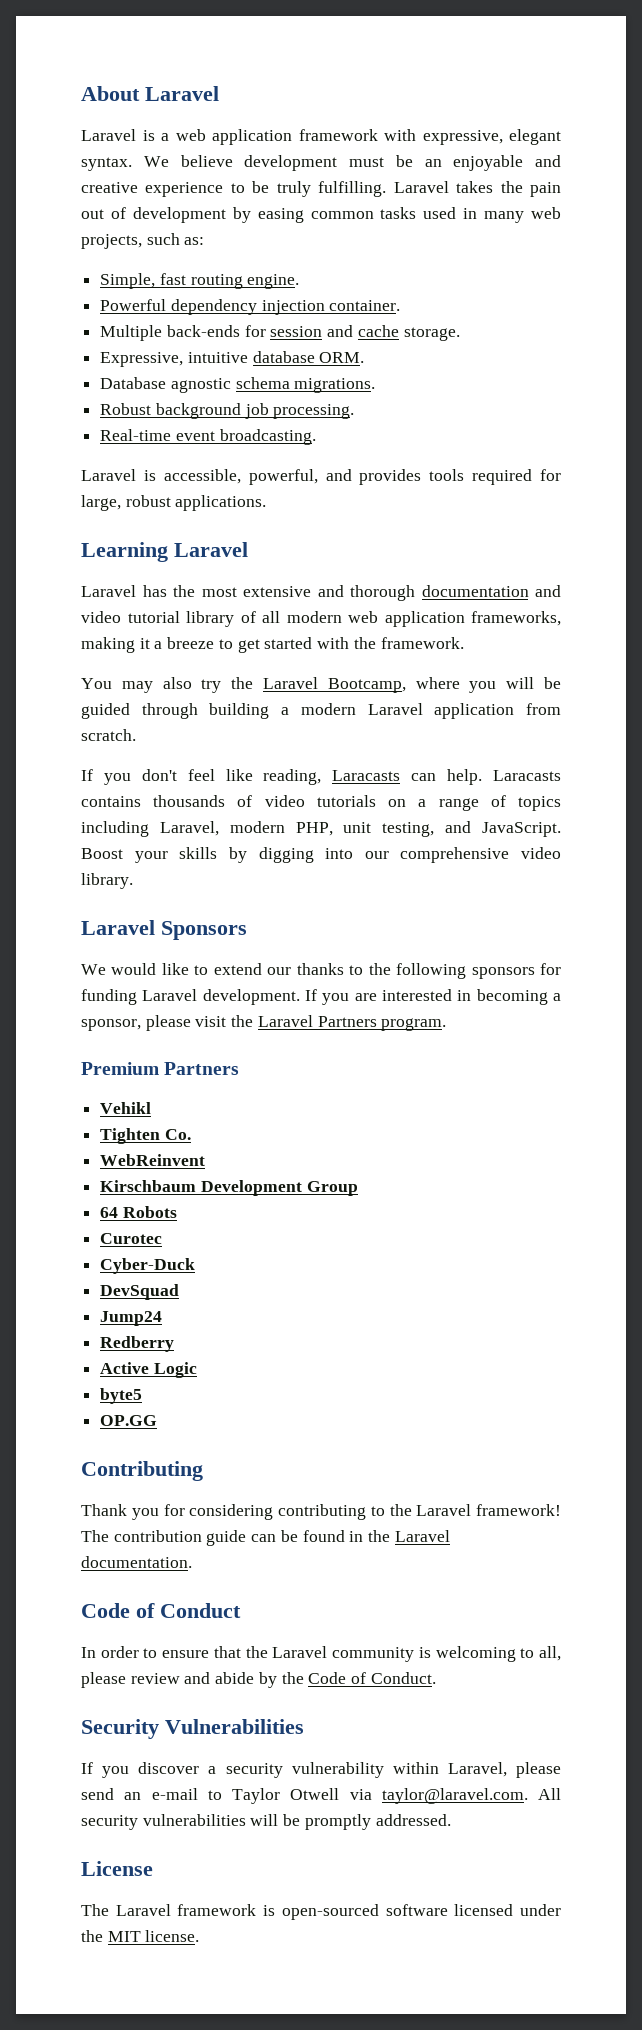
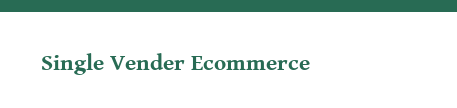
- About Laravel
- Laravel is a web application framework with expressive, elegant syntax. We believe development must be an enjoyable and creative experience to be truly fulfilling. Laravel takes the pain out of development by easing common tasks used in many web projects, such as:
- Simple, fast routing engine.
- Powerful dependency injection container.
- Multiple back-ends for session and cache storage.
- Expressive, intuitive database ORM.
- Database agnostic schema migrations.
- Robust background job processing.
- Real-time event broadcasting.
- Laravel is accessible, powerful, and provides tools required for large, robust applications.
- Learning Laravel
- Laravel has the most extensive and thorough documentation and video tutorial library of all modern web application frameworks, making it a breeze to get started with the framework.
- You may also try the Laravel Bootcamp, where you will be guided through building a modern Laravel application from scratch.
- If you don't feel like reading, Laracasts can help. Laracasts contains thousands of video tutorials on a range of topics including Laravel, modern PHP, unit testing, and JavaScript. Boost your skills by digging into our comprehensive video library.
- Laravel Sponsors
- We would like to extend our thanks to the following sponsors for funding Laravel development. If you are interested in becoming a sponsor, please visit the Laravel Partners program.
- Premium Partners
- Vehikl
- Tighten Co.
- WebReinvent
- Kirschbaum Development Group
- 64 Robots
- Curotec
- Cyber-Duck
- DevSquad
- Jump24
- Redberry
- Active Logic
- byte5
- OP.GG
- Contributing
- Thank you for considering contributing to the Laravel framework! The contribution guide can be found in the Laravel documentation.
- Code of Conduct
- In order to ensure that the Laravel community is welcoming to all, please review and abide by the Code of Conduct.
- Security Vulnerabilities
- If you discover a security vulnerability within Laravel, please send an e-mail to Taylor Otwell via taylor@laravel.com. All security vulnerabilities will be promptly addressed.
- License
- The Laravel framework is open-sourced software licensed under the MIT license.
+ Single Vender Ecommerce

